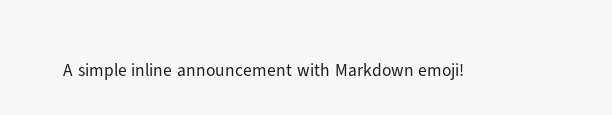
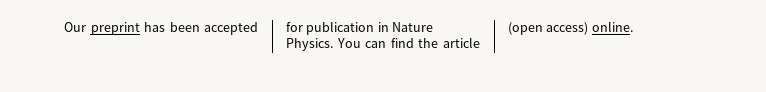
- A simple inline announcement with Markdown emoji!
+ Our preprint has been accepted for publication in Nature Physics. You can find the article (open access) online.

